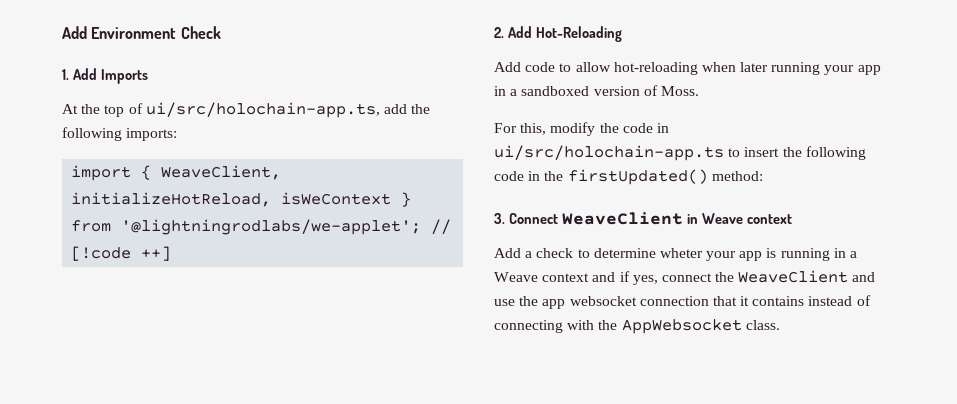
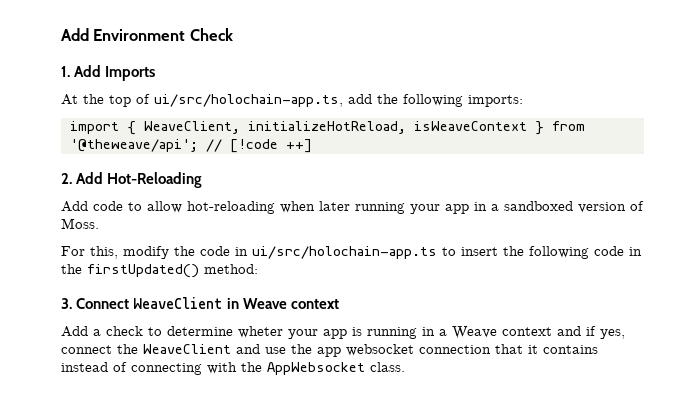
- import { WeaveClient, initializeHotReload, isWeContext } from '@lightningrodlabs/we-applet'; // [!code ++]
+ import { WeaveClient, initializeHotReload, isWeaveContext } from '@theweave/api'; // [!code ++]

